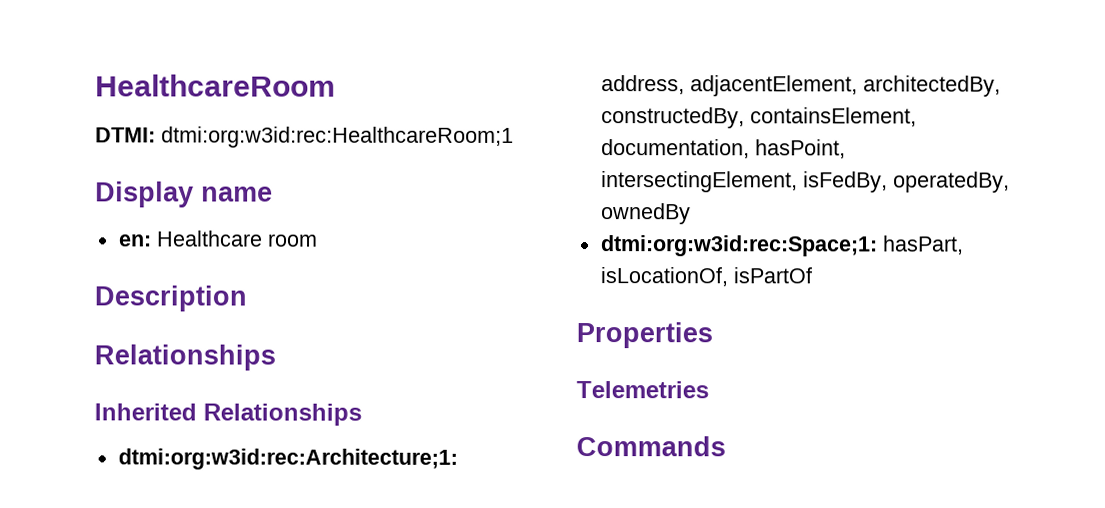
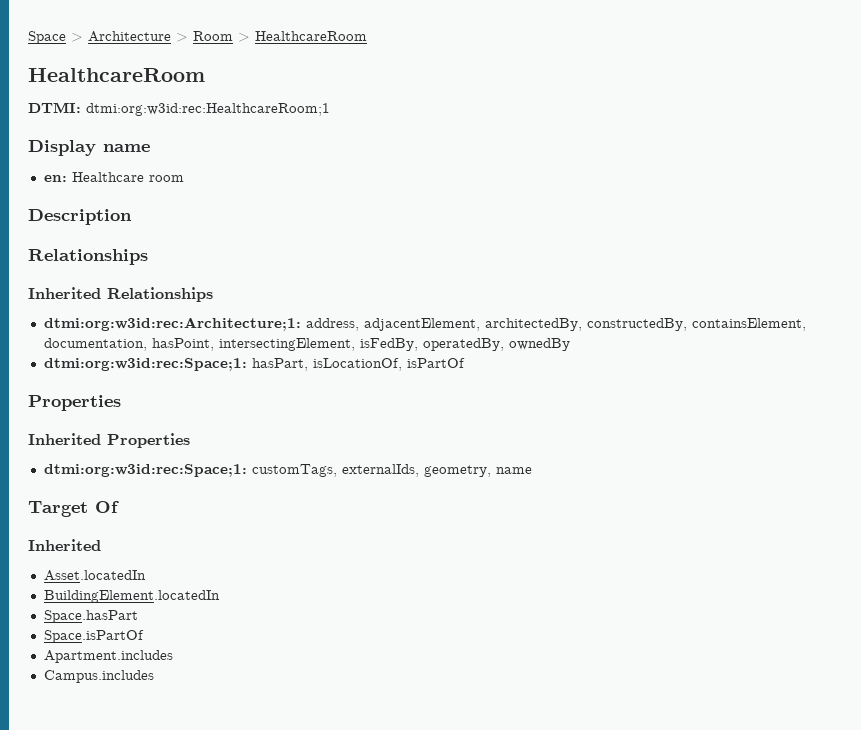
+ Space > Architecture > Room > HealthcareRoom
- Telemetries
- Commands
+ Inherited Properties
+ dtmi:org:w3id:rec:Space;1: customTags, externalIds, geometry, name
+ Target Of
+ Inherited
+ Asset.locatedIn
+ BuildingElement.locatedIn
+ Space.hasPart
+ Space.isPartOf
+ Apartment.includes
+ Campus.includes

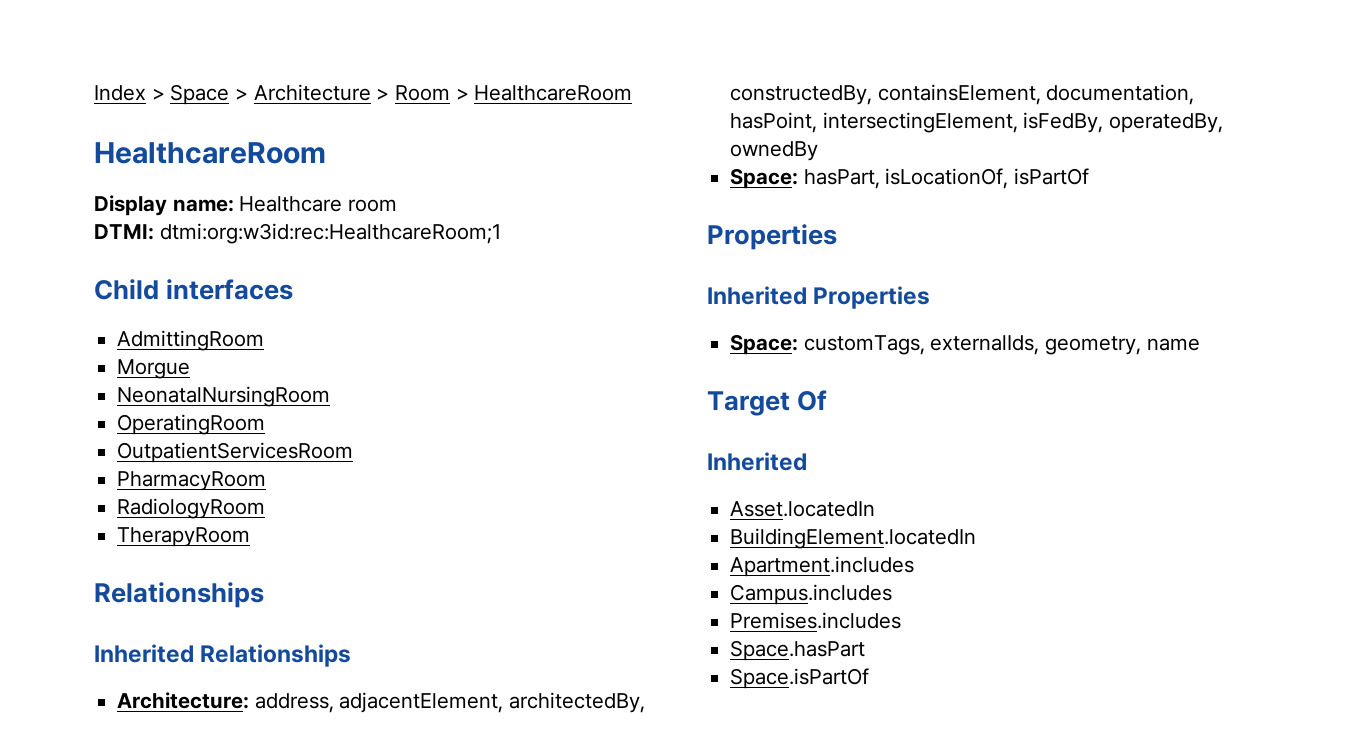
- Space > Architecture > Room > HealthcareRoom
+ Index > Space > Architecture > Room > HealthcareRoom
+ Display name: Healthcare room
  DTMI: dtmi:org:w3id:rec:HealthcareRoom;1
- Display name
- en: Healthcare room
- Description
+ Child interfaces
+ AdmittingRoom
+ Morgue
+ NeonatalNursingRoom
+ OperatingRoom
+ OutpatientServicesRoom
+ PharmacyRoom
+ RadiologyRoom
+ TherapyRoom
- dtmi:org:w3id:rec:Architecture;1: address, adjacentElement, architectedBy, constructedBy, containsElement, documentation, hasPoint, intersectingElement, isFedBy, operatedBy, ownedBy
+ Architecture: address, adjacentElement, architectedBy, constructedBy, containsElement, documentation, hasPoint, intersectingElement, isFedBy, operatedBy, ownedBy
- dtmi:org:w3id:rec:Space;1: hasPart, isLocationOf, isPartOf
+ Space: hasPart, isLocationOf, isPartOf
- dtmi:org:w3id:rec:Space;1: customTags, externalIds, geometry, name
+ Space: customTags, externalIds, geometry, name
+ Apartment.includes
+ Campus.includes
+ Premises.includes
- Apartment.includes
- Campus.includes

